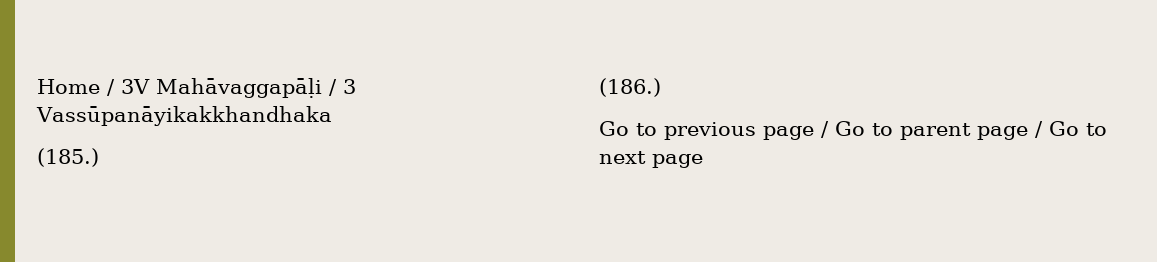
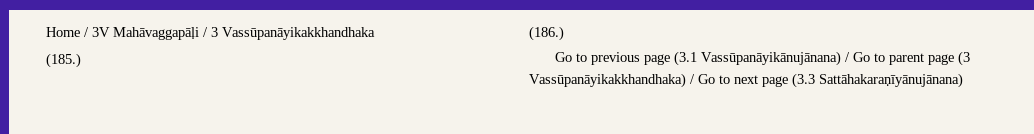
- Go to previous page / Go to parent page / Go to next page
+ Go to previous page (3.1 Vassūpanāyikānujānana) / Go to parent page (3 Vassūpanāyikakkhandhaka) / Go to next page (3.3 Sattāhakaraṇīyānujānana)

